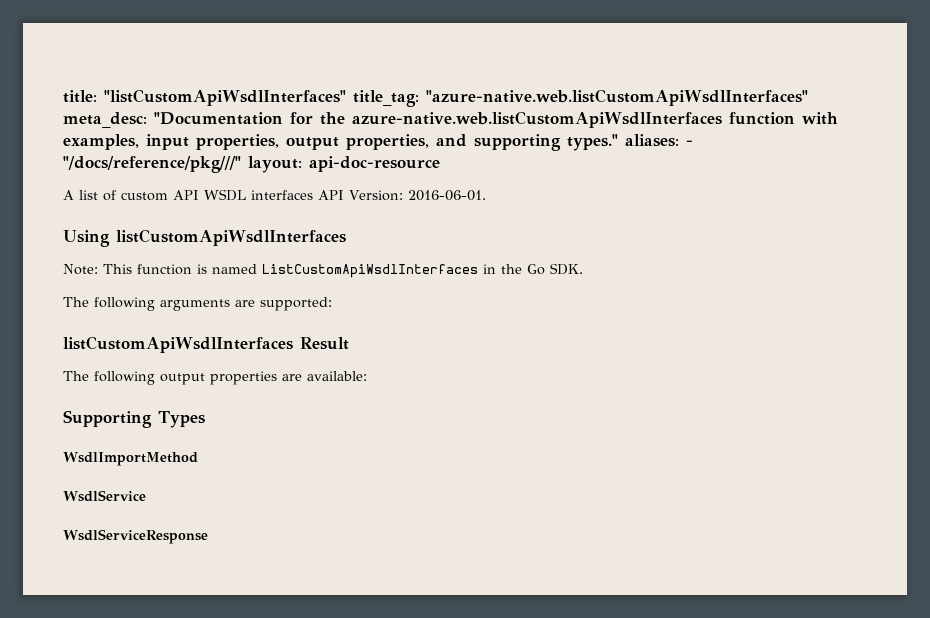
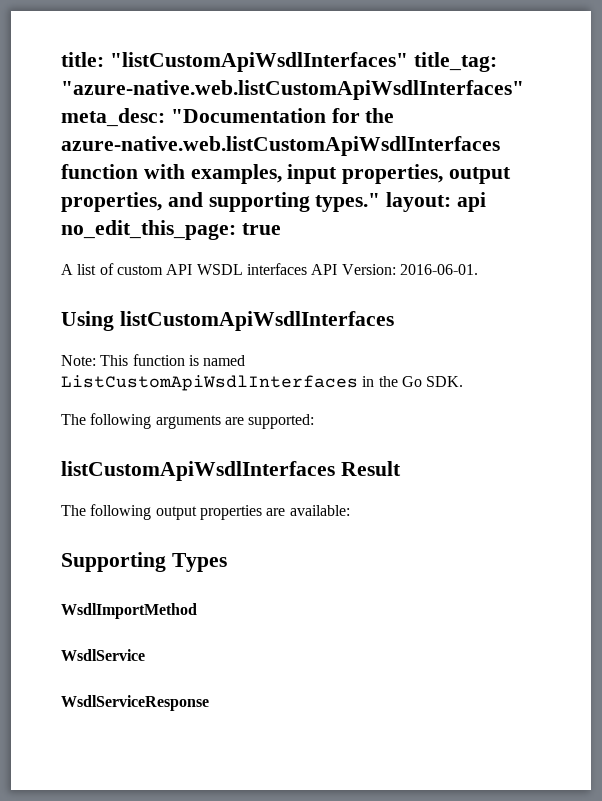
- title: "listCustomApiWsdlInterfaces" title_tag: "azure-native.web.listCustomApiWsdlInterfaces" meta_desc: "Documentation for the azure-native.web.listCustomApiWsdlInterfaces function with examples, input properties, output properties, and supporting types." aliases: - "/docs/reference/pkg///" layout: api-doc-resource
+ title: "listCustomApiWsdlInterfaces" title_tag: "azure-native.web.listCustomApiWsdlInterfaces" meta_desc: "Documentation for the azure-native.web.listCustomApiWsdlInterfaces function with examples, input properties, output properties, and supporting types." layout: api no_edit_this_page: true

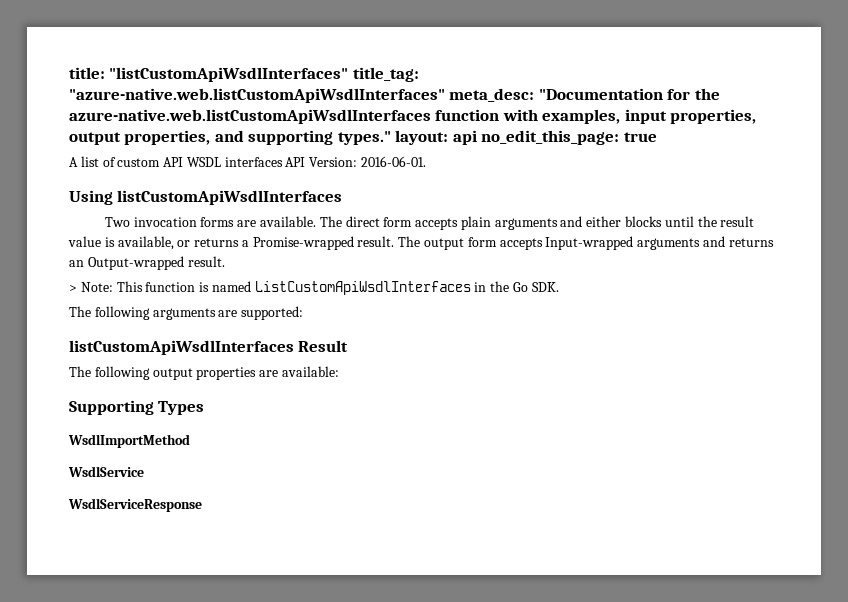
- Note: This function is named ListCustomApiWsdlInterfaces in the Go SDK.
+ Two invocation forms are available. The direct form accepts plain arguments and either blocks until the result value is available, or returns a Promise-wrapped result. The output form accepts Input-wrapped arguments and returns an Output-wrapped result.
+ > Note: This function is named ListCustomApiWsdlInterfaces in the Go SDK.

